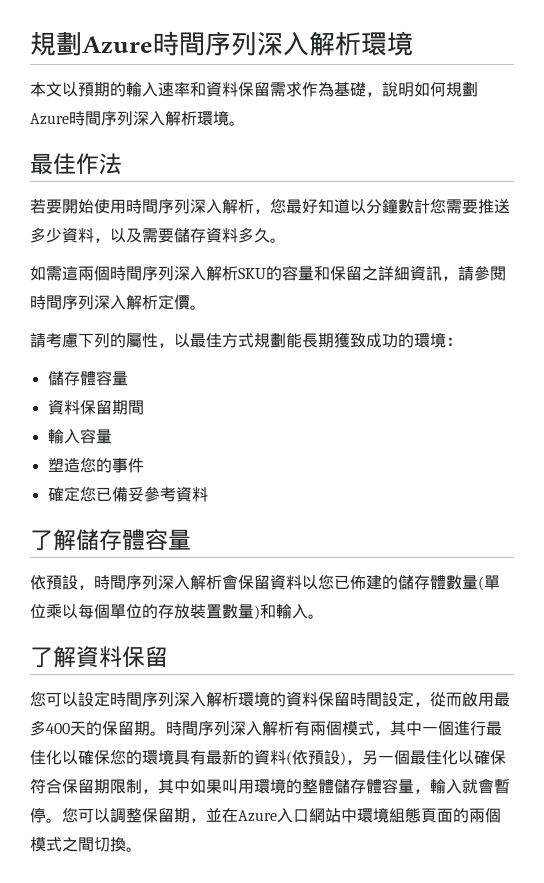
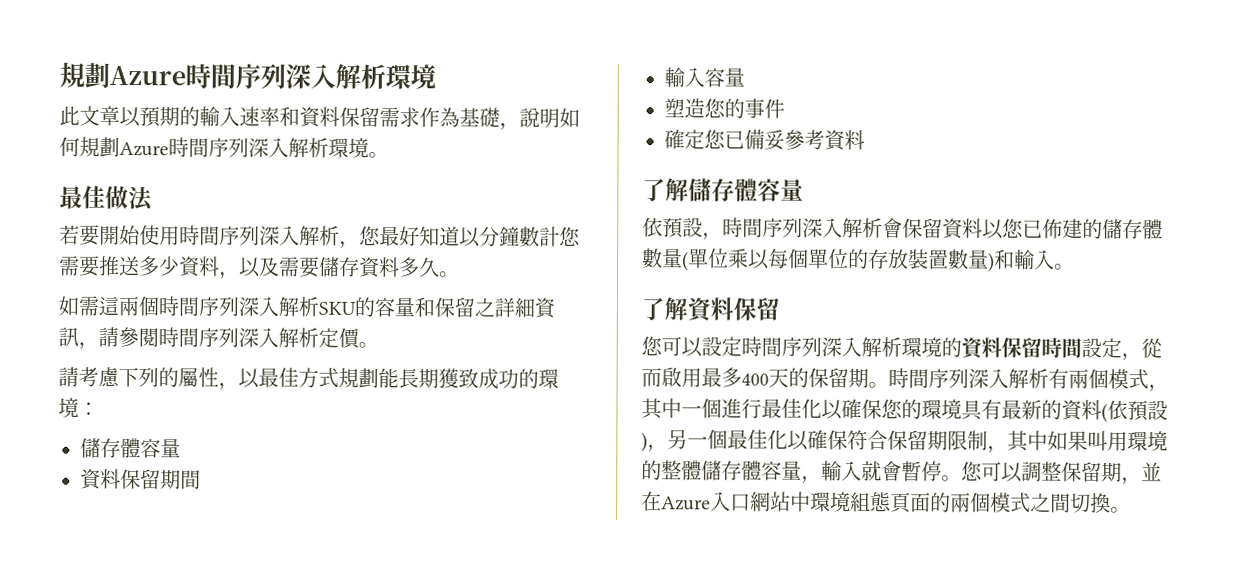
- 本文以預期的輸入速率和資料保留需求作為基礎，說明如何規劃Azure時間序列深入解析環境。
+ 此文章以預期的輸入速率和資料保留需求作為基礎，說明如何規劃Azure時間序列深入解析環境。
- 最佳作法
+ 最佳做法

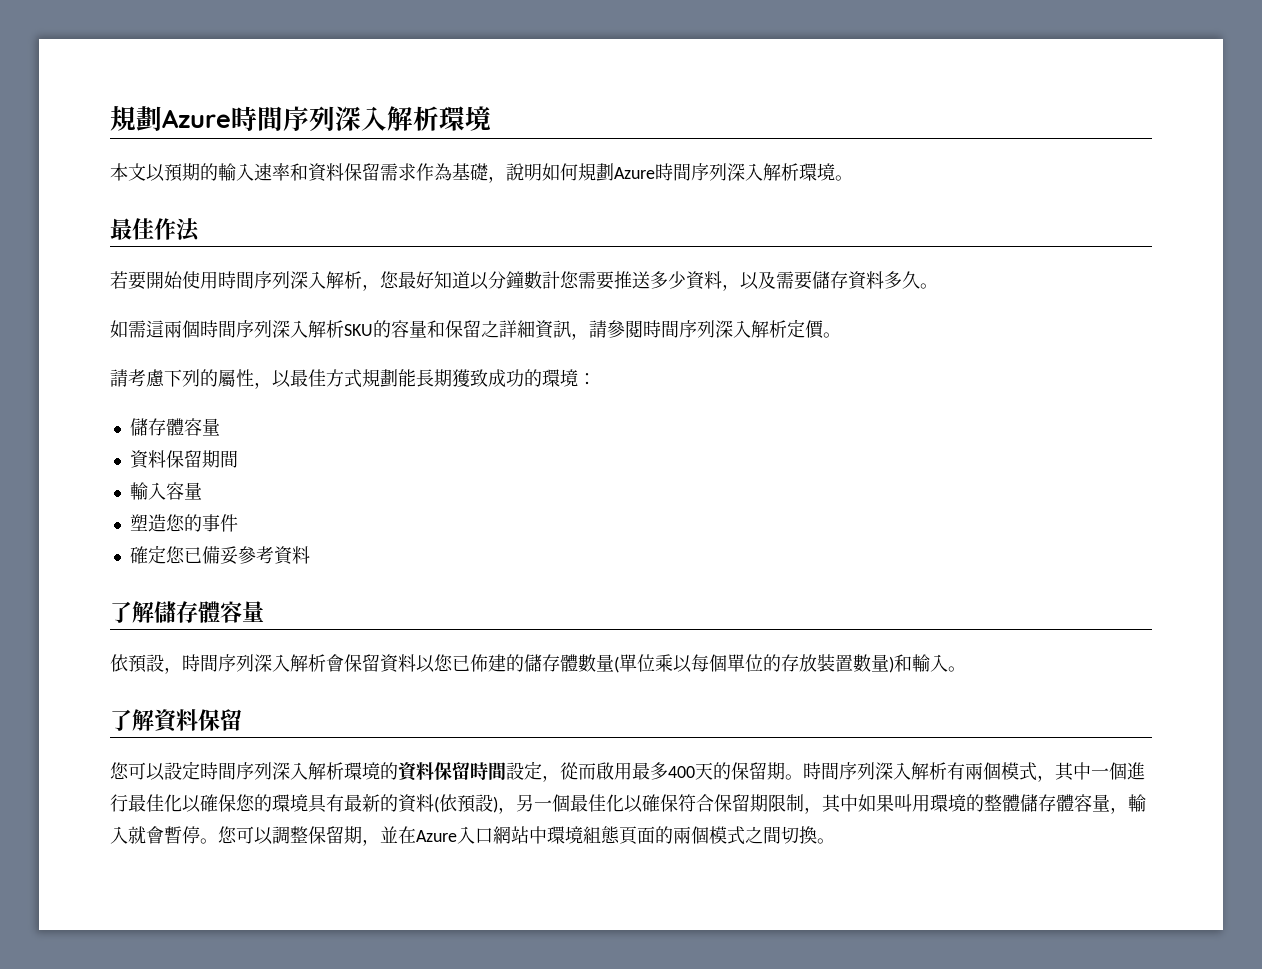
- 此文章以預期的輸入速率和資料保留需求作為基礎，說明如何規劃Azure時間序列深入解析環境。
+ 本文以預期的輸入速率和資料保留需求作為基礎，說明如何規劃Azure時間序列深入解析環境。
- 最佳做法
+ 最佳作法

